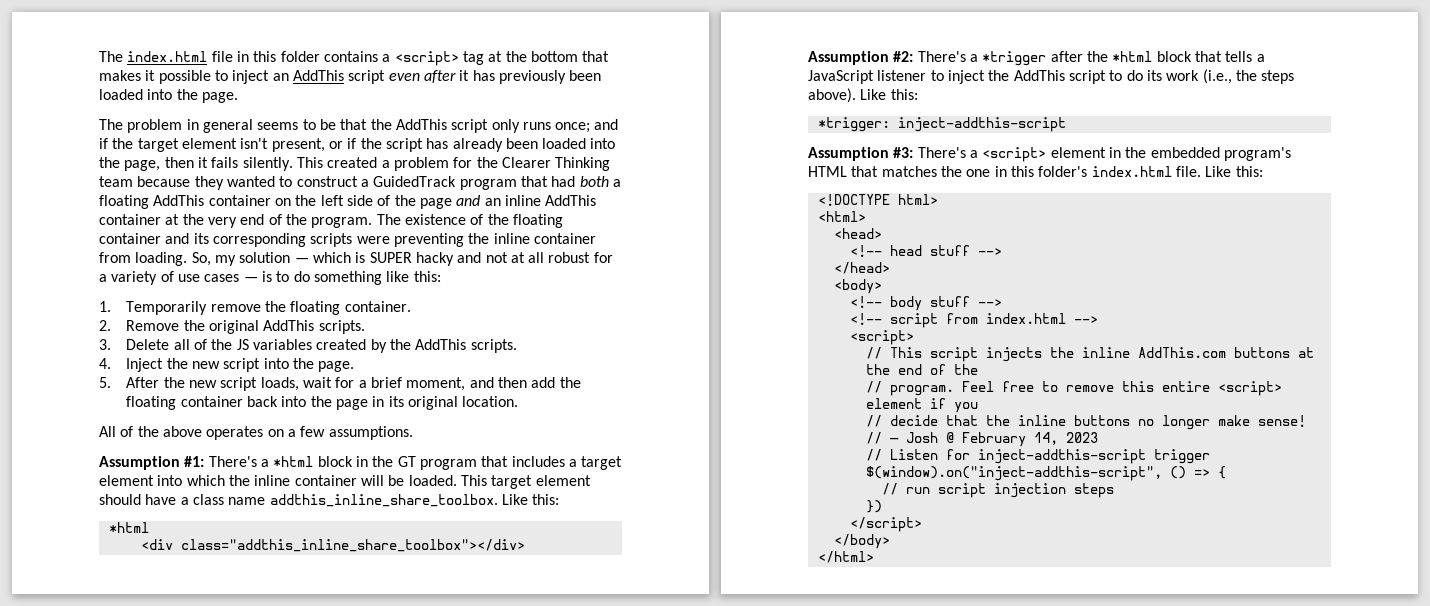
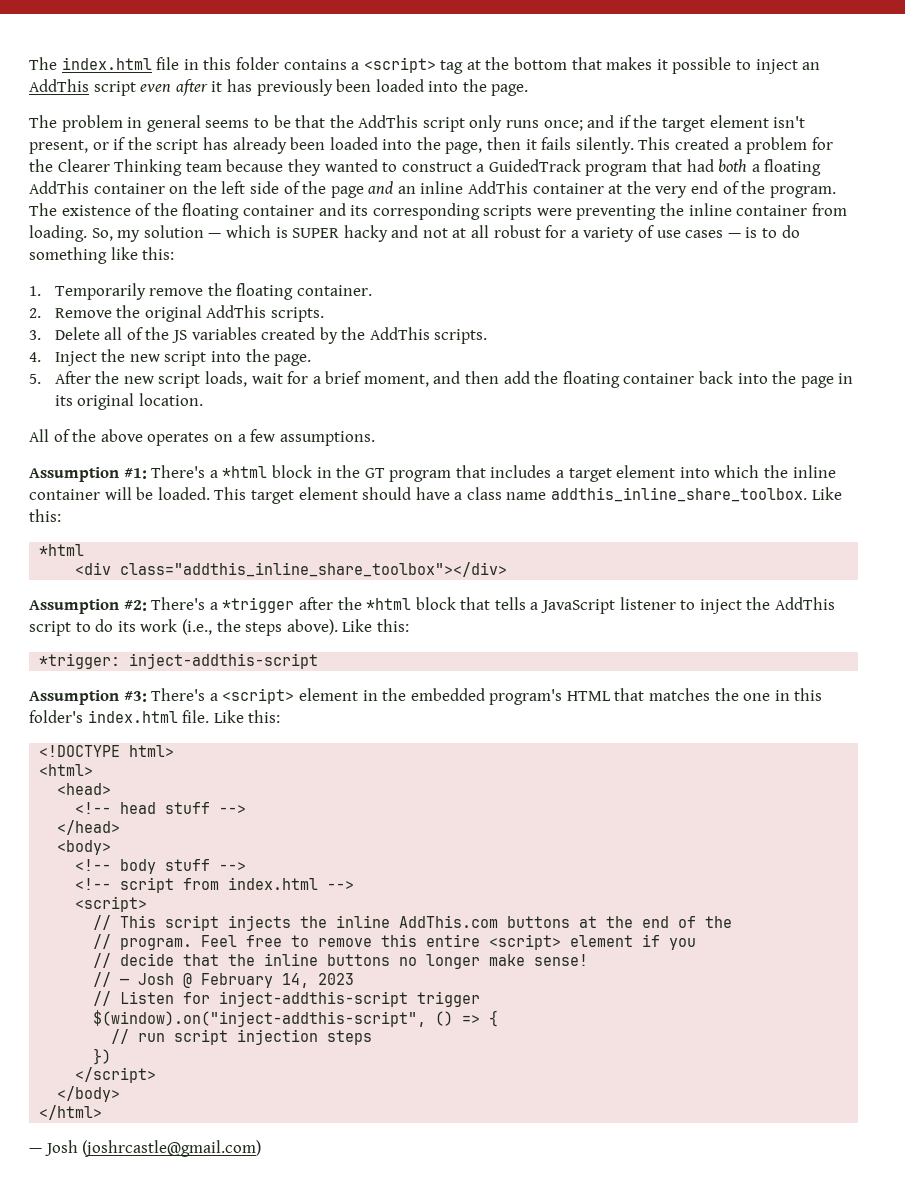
+ — Josh (joshrcastle@gmail.com)

